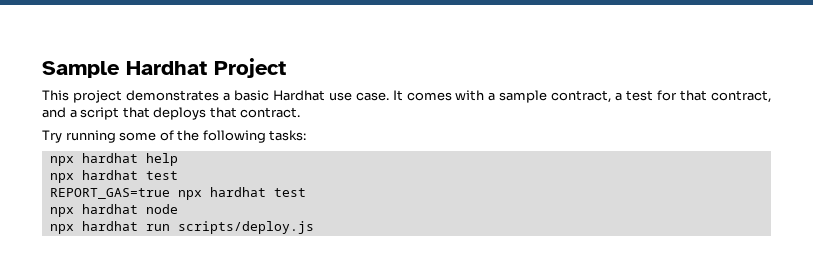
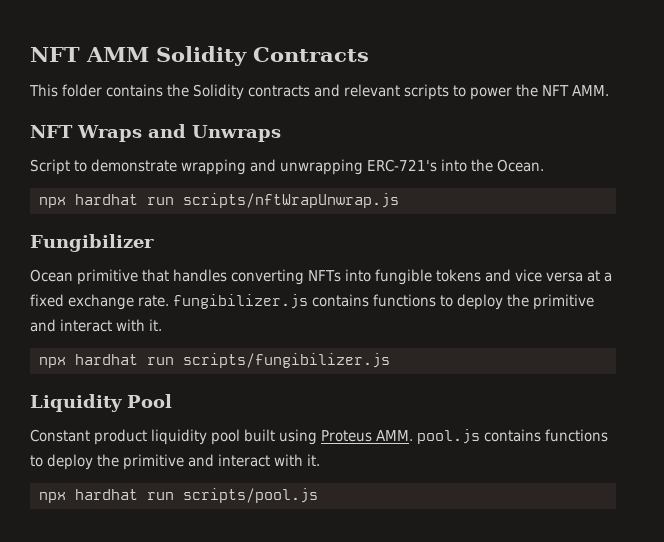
- Sample Hardhat Project
- This project demonstrates a basic Hardhat use case. It comes with a sample contract, a test for that contract, and a script that deploys that contract.
- Try running some of the following tasks:
- npx hardhat help
- npx hardhat test
- REPORT_GAS=true npx hardhat test
- npx hardhat node
- npx hardhat run scripts/deploy.js
+ NFT AMM Solidity Contracts
+ This folder contains the Solidity contracts and relevant scripts to power the NFT AMM.
+ NFT Wraps and Unwraps
+ Script to demonstrate wrapping and unwrapping ERC-721's into the Ocean.
+ npx hardhat run scripts/nftWrapUnwrap.js
+ Fungibilizer
+ Ocean primitive that handles converting NFTs into fungible tokens and vice versa at a fixed exchange rate. fungibilizer.js contains functions to deploy the primitive and interact with it.
+ npx hardhat run scripts/fungibilizer.js
+ Liquidity Pool
+ Constant product liquidity pool built using Proteus AMM. pool.js contains functions to deploy the primitive and interact with it.
+ npx hardhat run scripts/pool.js

